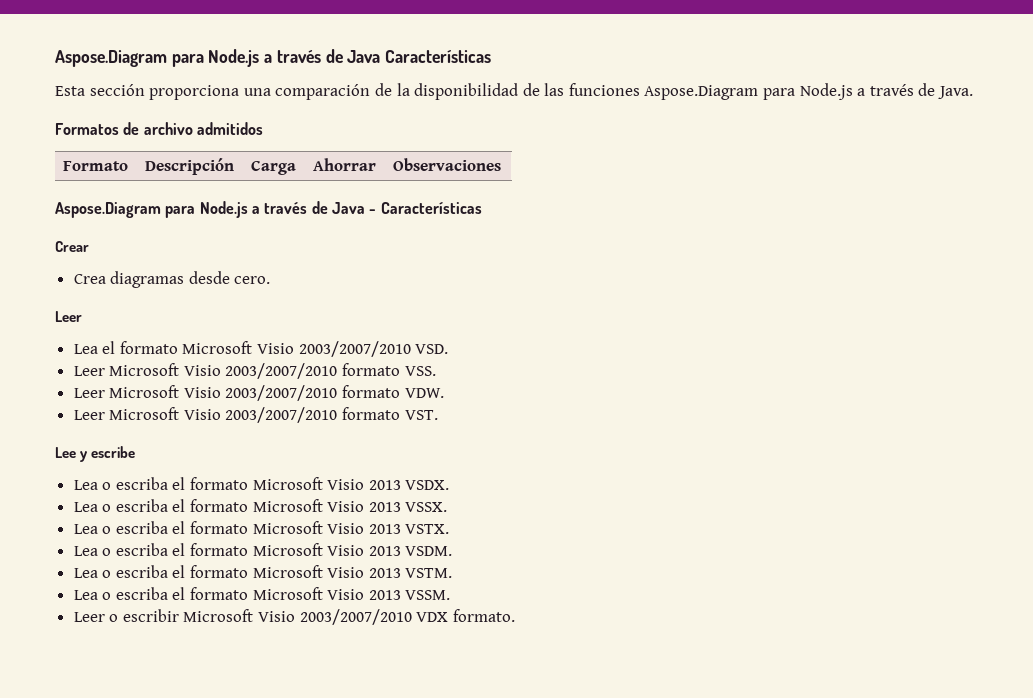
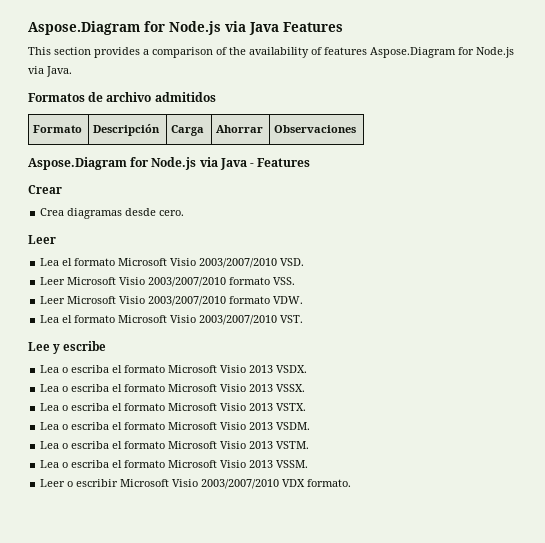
- Aspose.Diagram para Node.js a través de Java Características
- Esta sección proporciona una comparación de la disponibilidad de las funciones Aspose.Diagram para Node.js a través de Java.
+ Aspose.Diagram for Node.js via Java Features
+ This section provides a comparison of the availability of features Aspose.Diagram for Node.js via Java.
- Aspose.Diagram para Node.js a través de Java - Características
+ Aspose.Diagram for Node.js via Java - Features
- Leer Microsoft Visio 2003/2007/2010 formato VST.
+ Lea el formato Microsoft Visio 2003/2007/2010 VST.

